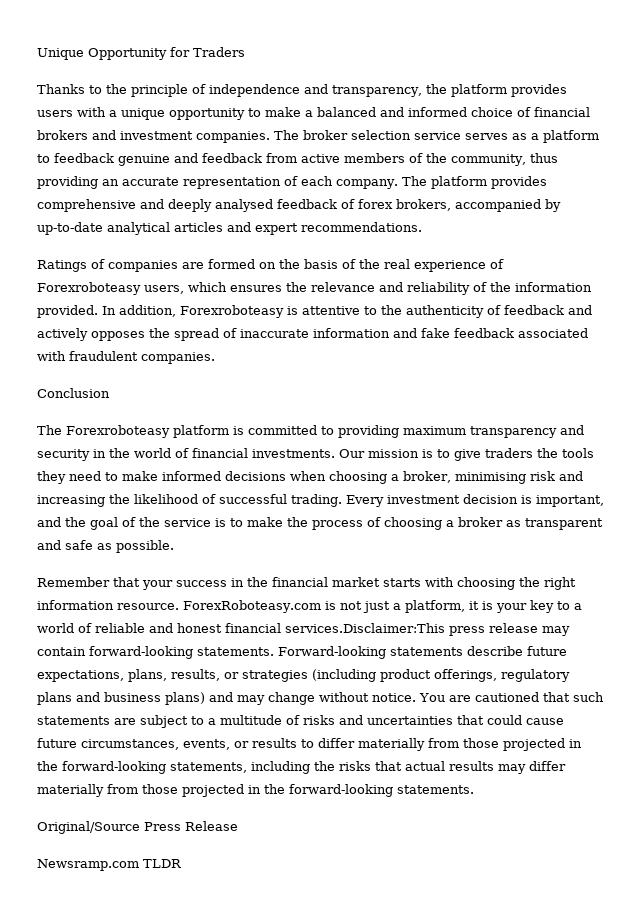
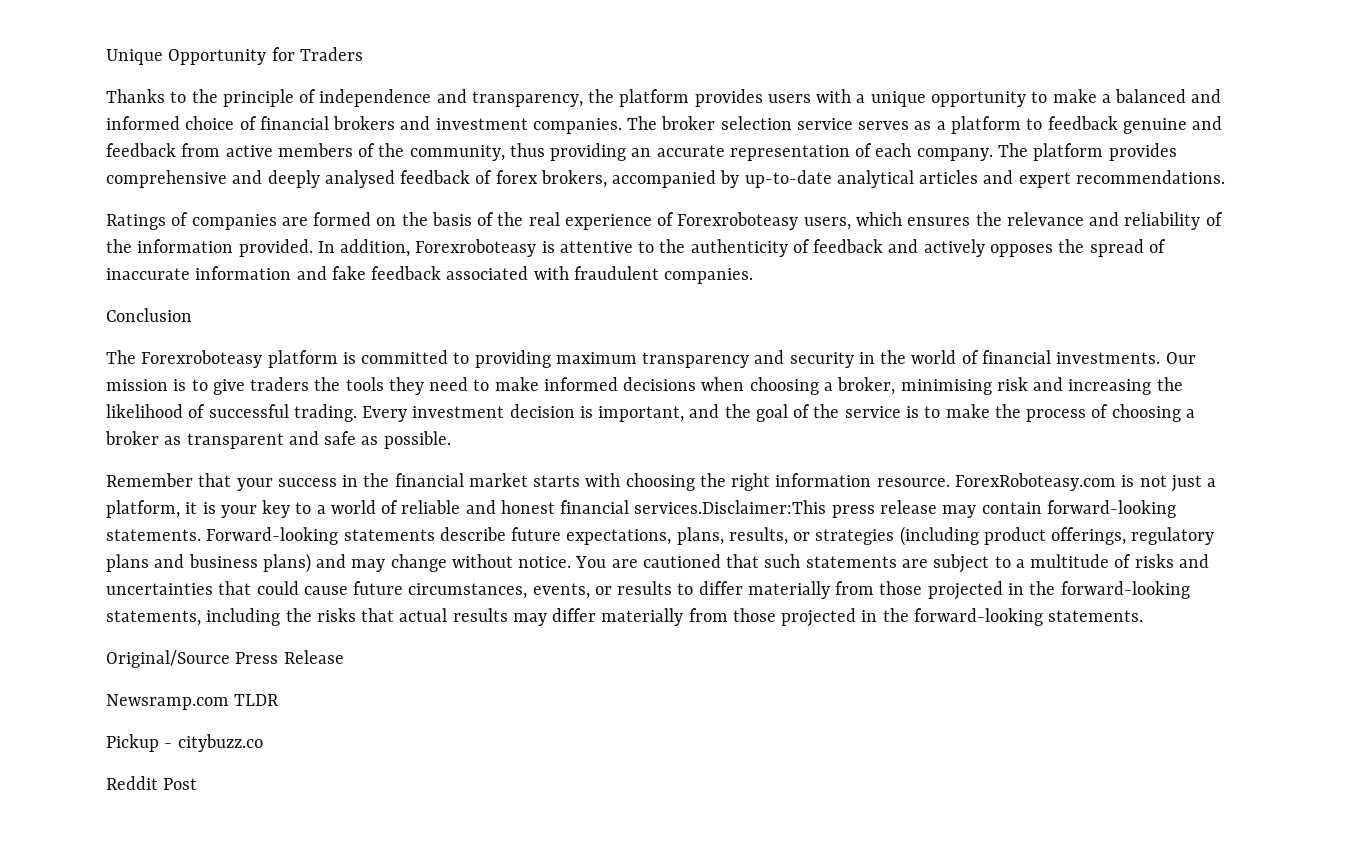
+ Pickup - citybuzz.co
+ Reddit Post

